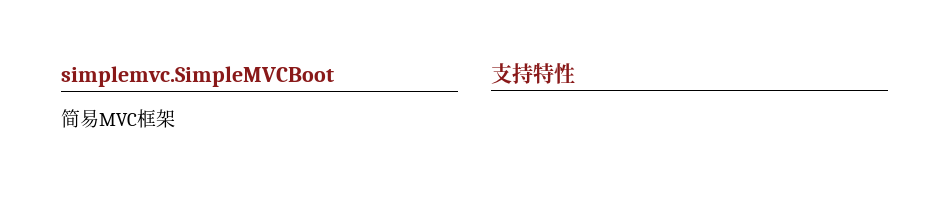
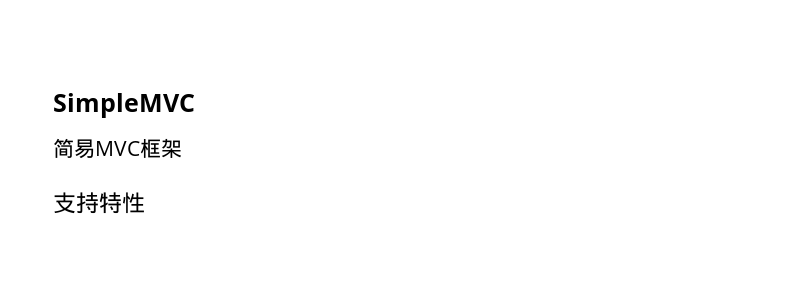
- simplemvc.SimpleMVCBoot
+ SimpleMVC

